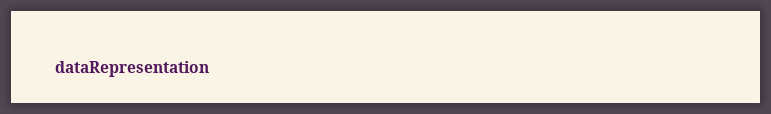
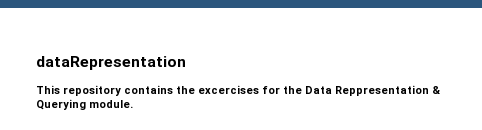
+ This repository contains the excercises for the Data Reppresentation & Querying module.

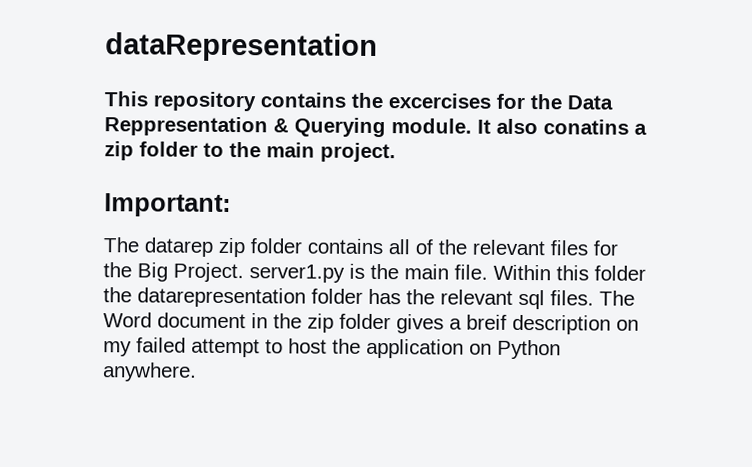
+ It also conatins a zip folder to the main project.
+ Important:
+ The datarep zip folder contains all of the relevant files for the Big Project. server1.py is the main file. Within this folder the datarepresentation folder has the relevant sql files. The Word document in the zip folder gives a breif description on my failed attempt to host the application on Python anywhere.

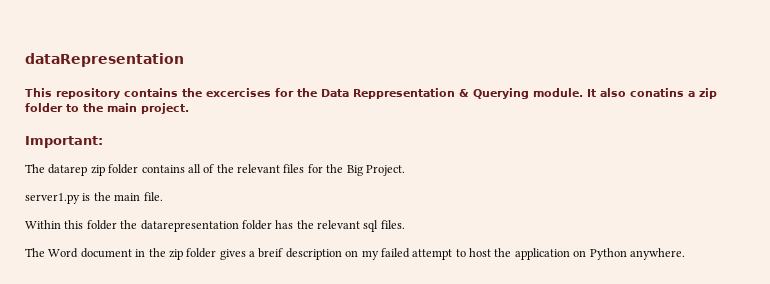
- The datarep zip folder contains all of the relevant files for the Big Project. server1.py is the main file. Within this folder the datarepresentation folder has the relevant sql files. The Word document in the zip folder gives a breif description on my failed attempt to host the application on Python anywhere.
+ The datarep zip folder contains all of the relevant files for the Big Project.
+ server1.py is the main file.
+ Within this folder the datarepresentation folder has the relevant sql files.
+ The Word document in the zip folder gives a breif description on my failed attempt to host the application on Python anywhere.

